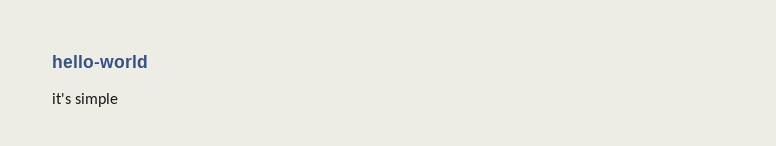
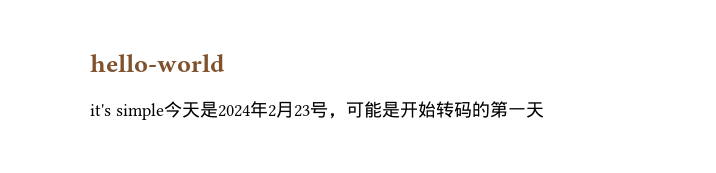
- it's simple
+ it's simple今天是2024年2月23号，可能是开始转码的第一天

